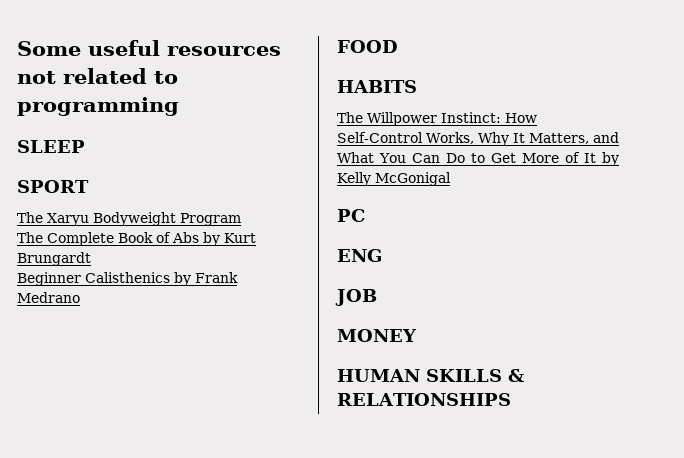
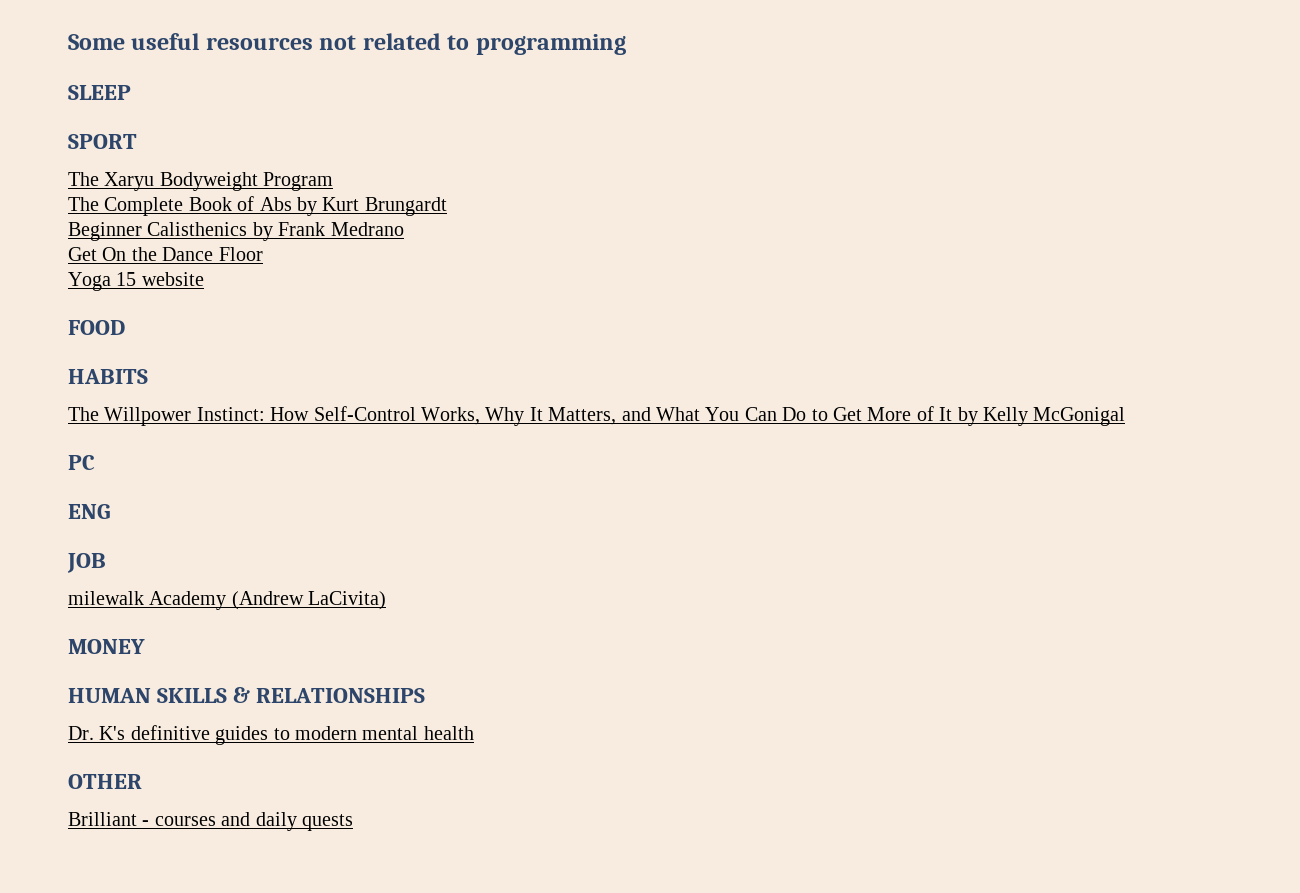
+ Get On the Dance Floor
+ Yoga 15 website
+ milewalk Academy (Andrew LaCivita)
+ Dr. K's definitive guides to modern mental health
+ OTHER
+ Brilliant - courses and daily quests

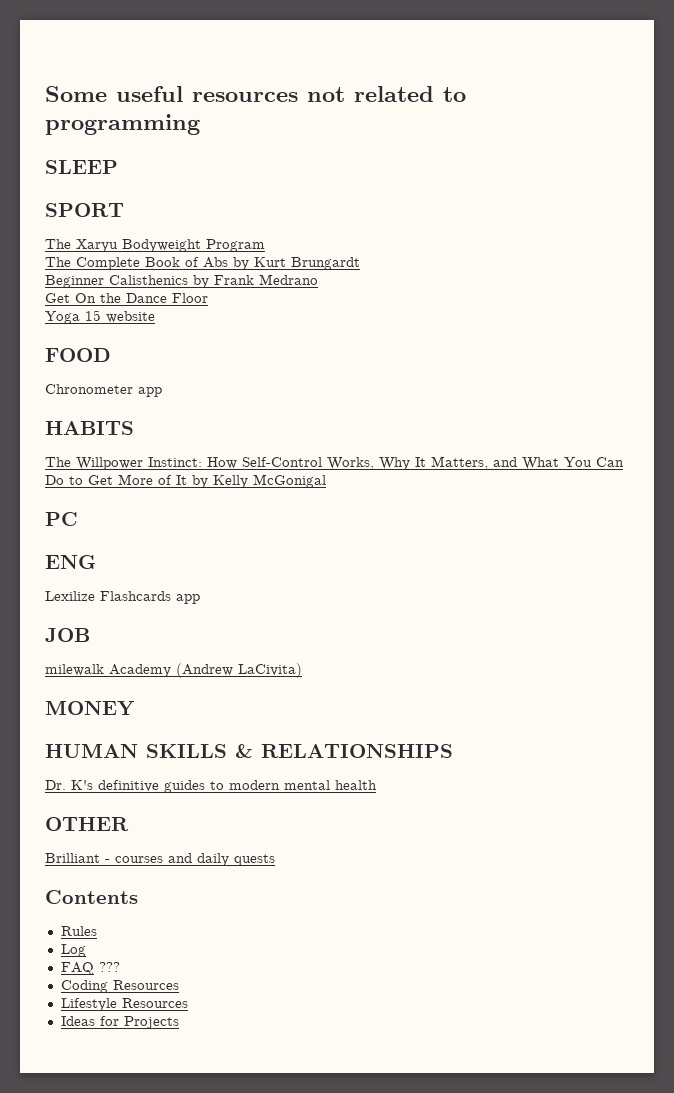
+ Chronometer app
+ Lexilize Flashcards app
+ Contents
+ Rules
+ Log
+ FAQ ???
+ Coding Resources
+ Lifestyle Resources
+ Ideas for Projects

